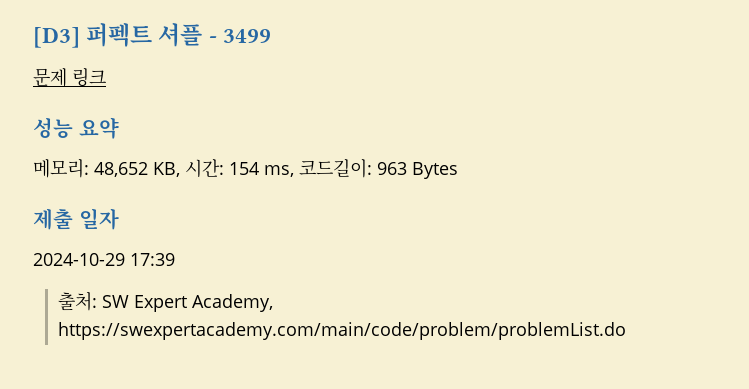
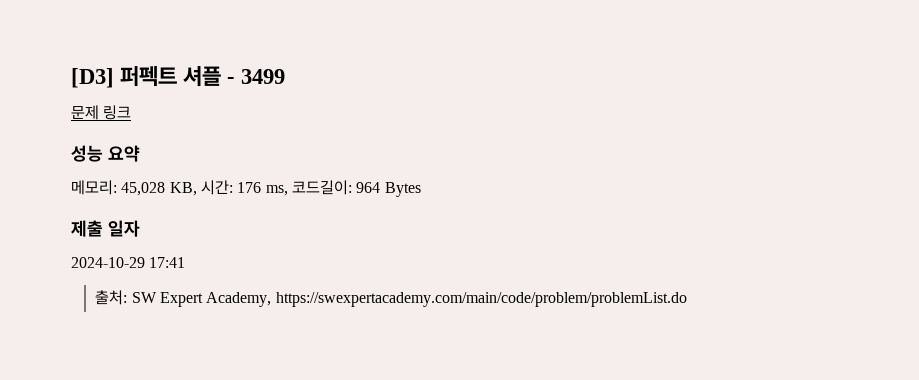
- 메모리: 48,652 KB, 시간: 154 ms, 코드길이: 963 Bytes
+ 메모리: 45,028 KB, 시간: 176 ms, 코드길이: 964 Bytes
- 2024-10-29 17:39
+ 2024-10-29 17:41

